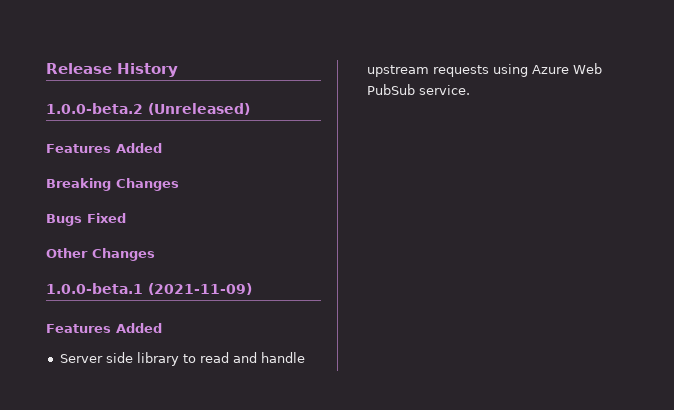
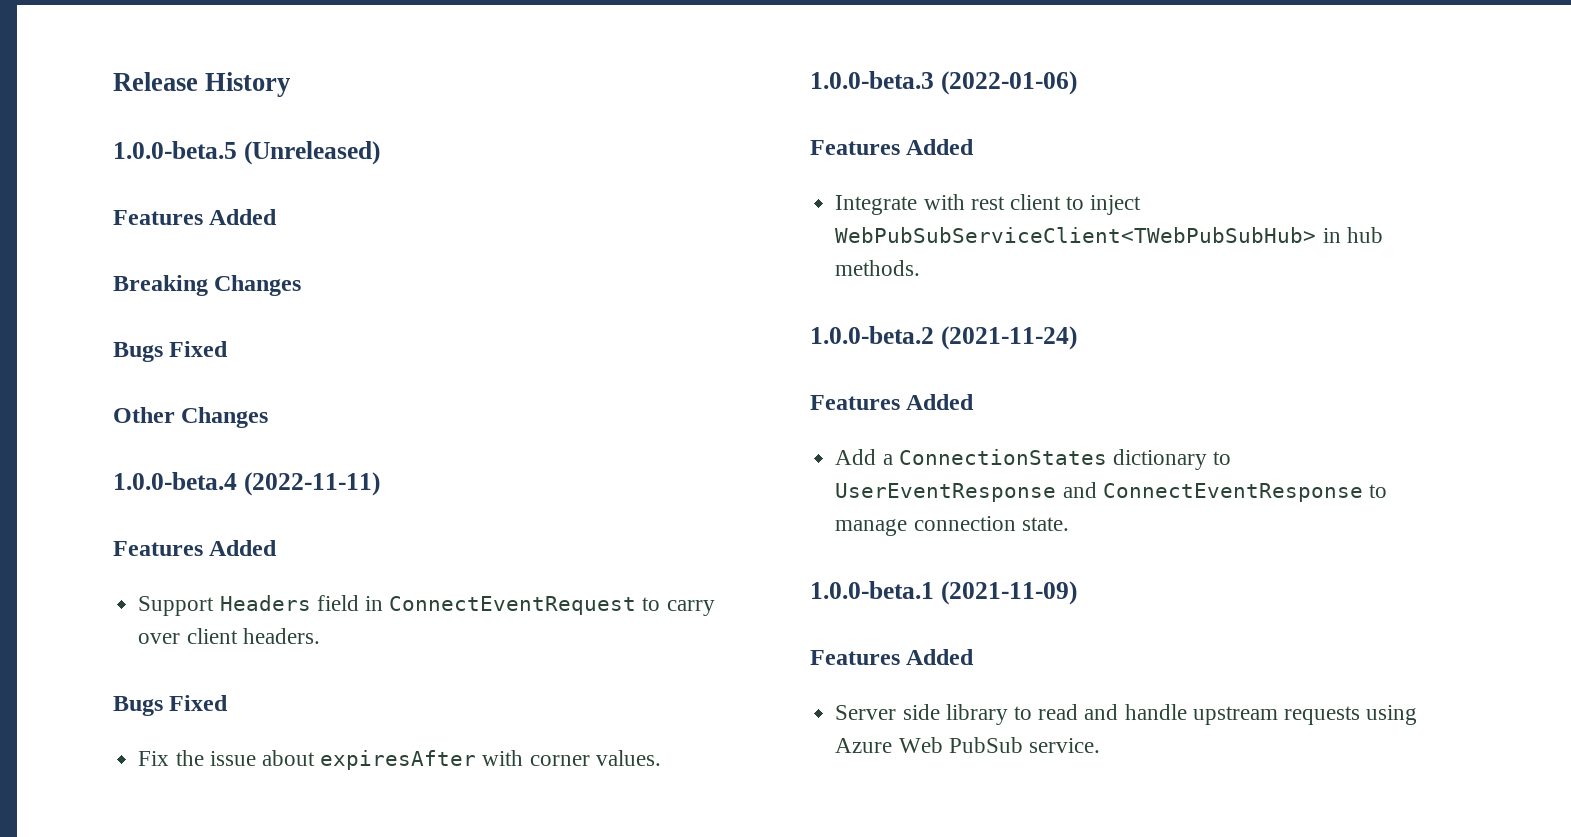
- 1.0.0-beta.2 (Unreleased)
+ 1.0.0-beta.5 (Unreleased)
+ 1.0.0-beta.4 (2022-11-11)
+ Features Added
+ Support Headers field in ConnectEventRequest to carry over client headers.
+ Bugs Fixed
+ Fix the issue about expiresAfter with corner values.
+ 1.0.0-beta.3 (2022-01-06)
+ Features Added
+ Integrate with rest client to inject WebPubSubServiceClient<TWebPubSubHub> in hub methods.
+ 1.0.0-beta.2 (2021-11-24)
+ Features Added
+ Add a ConnectionStates dictionary to UserEventResponse and ConnectEventResponse to manage connection state.

